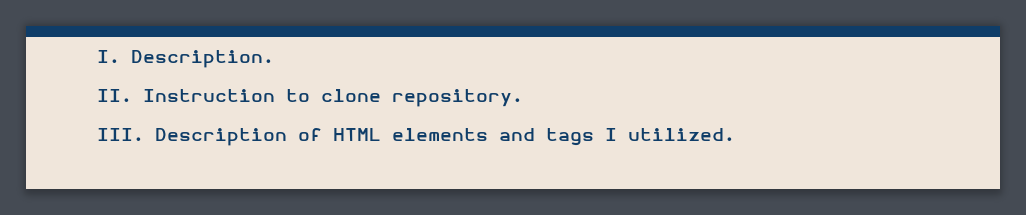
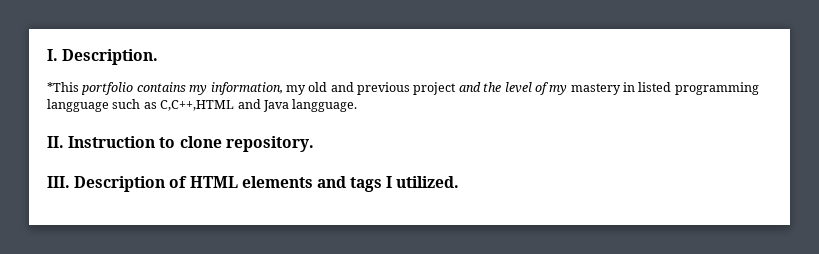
+ *This portfolio contains my information, my old and previous project and the level of my mastery in listed programming langguage such as C,C++,HTML and Java langguage.

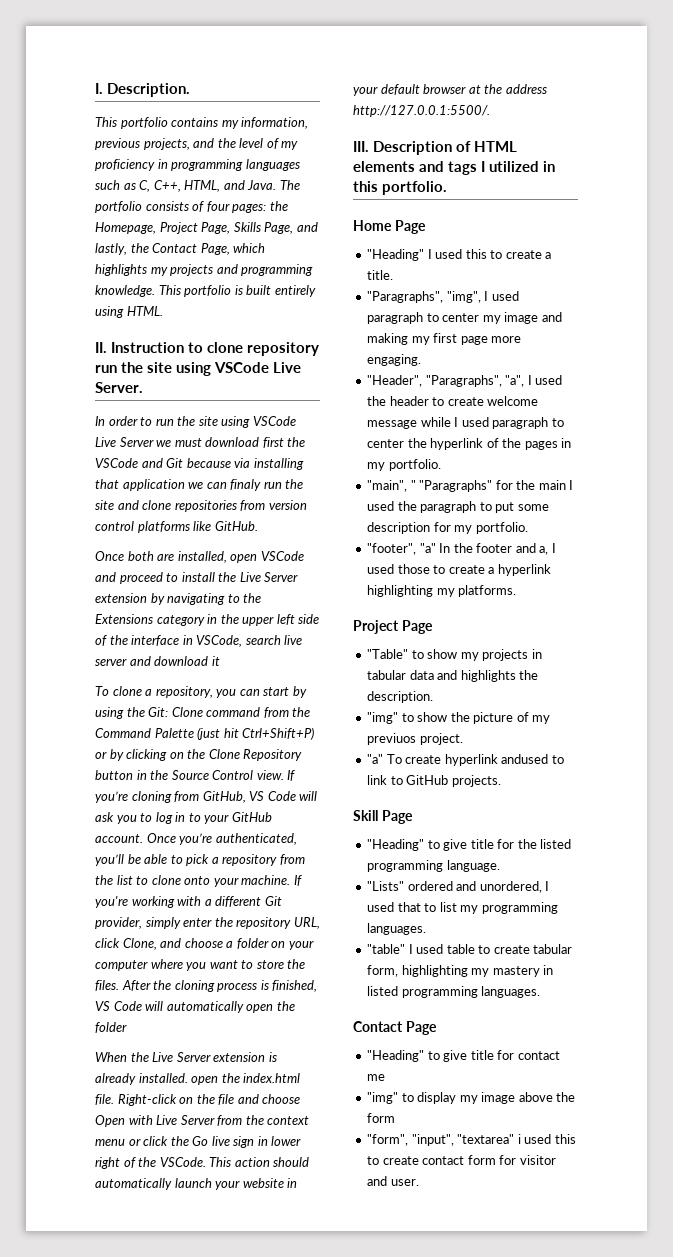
- *This portfolio contains my information, my old and previous project and the level of my mastery in listed programming langguage such as C,C++,HTML and Java langguage.
- II. Instruction to clone repository.
+ This portfolio contains my information, previous projects, and the level of my proficiency in programming languages such as C, C++, HTML, and Java. The portfolio consists of four pages: the Homepage, Project Page, Skills Page, and lastly, the Contact Page, which highlights my projects and programming knowledge. This portfolio is built entirely using HTML.
+ II. Instruction to clone repository run the site using VSCode Live Server.
+ In order to run the site using VSCode Live Server we must download first the VSCode and Git because via installing that application we can finaly run the site and clone repositories from version control platforms like GitHub.
+ Once both are installed, open VSCode and proceed to install the Live Server extension by navigating to the Extensions category in the upper left side of the interface in VSCode, search live server and download it
+ To clone a repository, you can start by using the Git: Clone command from the Command Palette (just hit Ctrl+Shift+P) or by clicking on the Clone Repository button in the Source Control view. If you’re cloning from GitHub, VS Code will ask you to log in to your GitHub account. Once you’re authenticated, you’ll be able to pick a repository from the list to clone onto your machine. If you're working with a different Git provider, simply enter the repository URL, click Clone, and choose a folder on your computer where you want to store the files. After the cloning process is finished, VS Code will automatically open the folder
+ When the Live Server extension is already installed. open the index.html file. Right-click on the file and choose Open with Live Server from the context menu or click the Go live sign in lower right of the VSCode. This action should automatically launch your website in your default browser at the address http://127.0.0.1:5500/.
- III. Description of HTML elements and tags I utilized.
+ III. Description of HTML elements and tags I utilized in this portfolio.
+ Home Page
+ "Heading" I used this to create a title.
+ "Paragraphs", "img", I used paragraph to center my image and making my first page more engaging.
+ "Header", "Paragraphs", "a", I used the header to create welcome message while I used paragraph to center the hyperlink of the pages in my portfolio.
+ "main", " "Paragraphs" for the main I used the paragraph to put some description for my portfolio.
+ "footer", "a" In the footer and a, I used those to create a hyperlink highlighting my platforms.
+ Project Page
+ "Table" to show my projects in tabular data and highlights the description.
+ "img" to show the picture of my previuos project.
+ "a" To create hyperlink andused to link to GitHub projects.
+ Skill Page
+ "Heading" to give title for the listed programming language.
+ "Lists" ordered and unordered, I used that to list my programming languages.
+ "table" I used table to create tabular form, highlighting my mastery in listed programming languages.
+ Contact Page
+ "Heading" to give title for contact me
+ "img" to display my image above the form
+ "form", "input", "textarea" i used this to create contact form for visitor and user.

